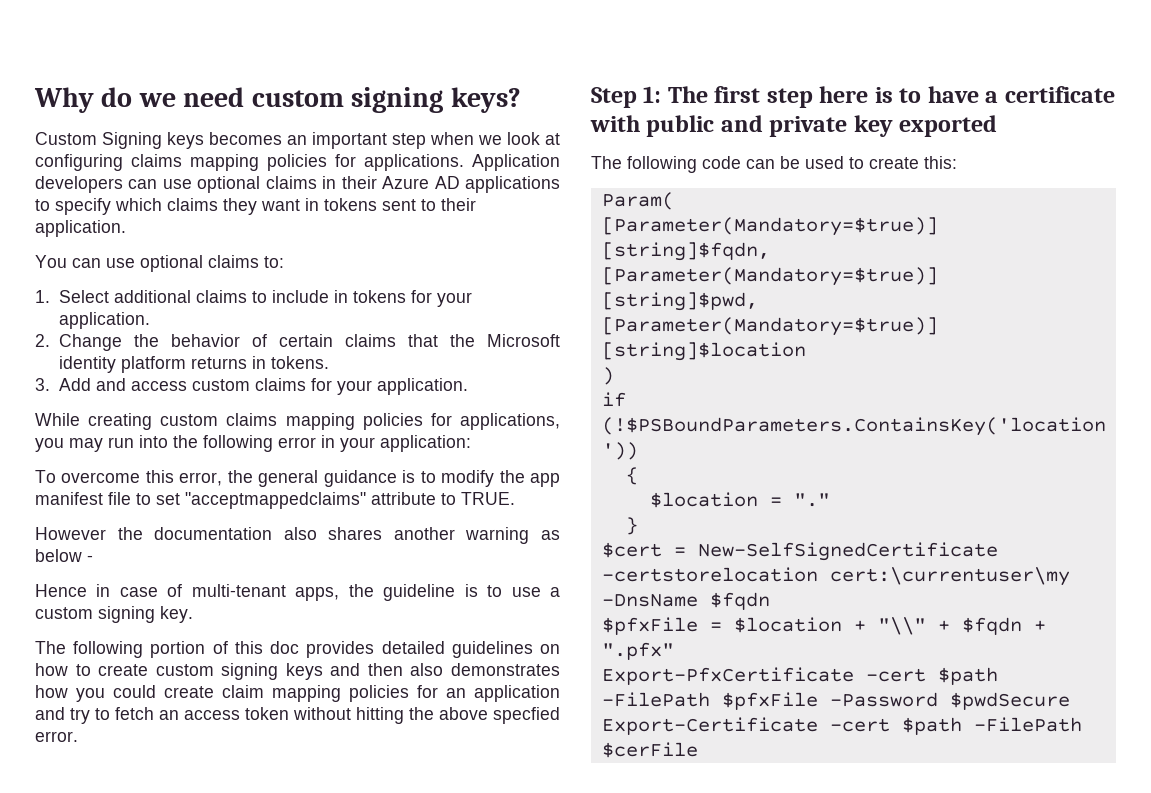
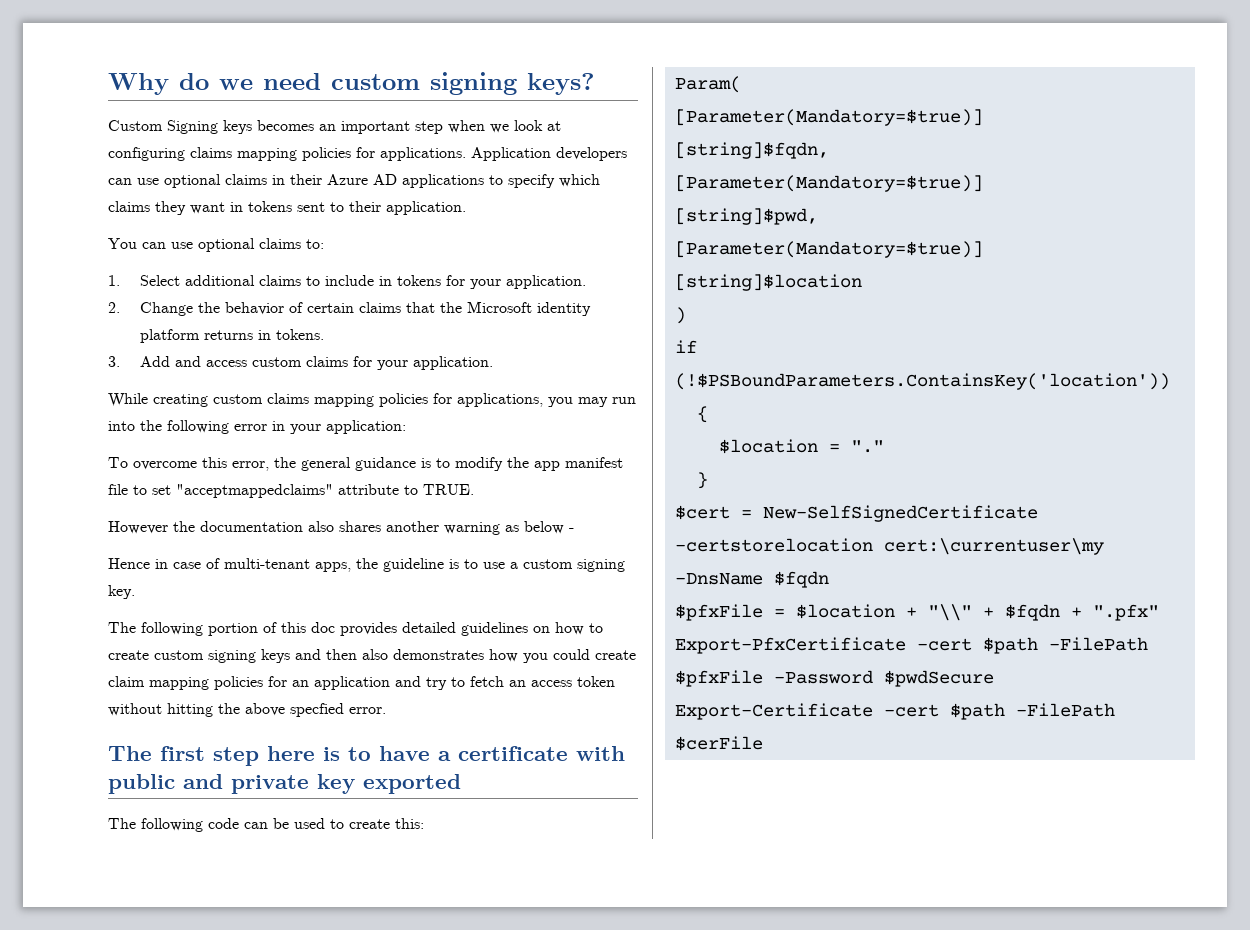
- Step 1: The first step here is to have a certificate with public and private key exported
+ The first step here is to have a certificate with public and private key exported

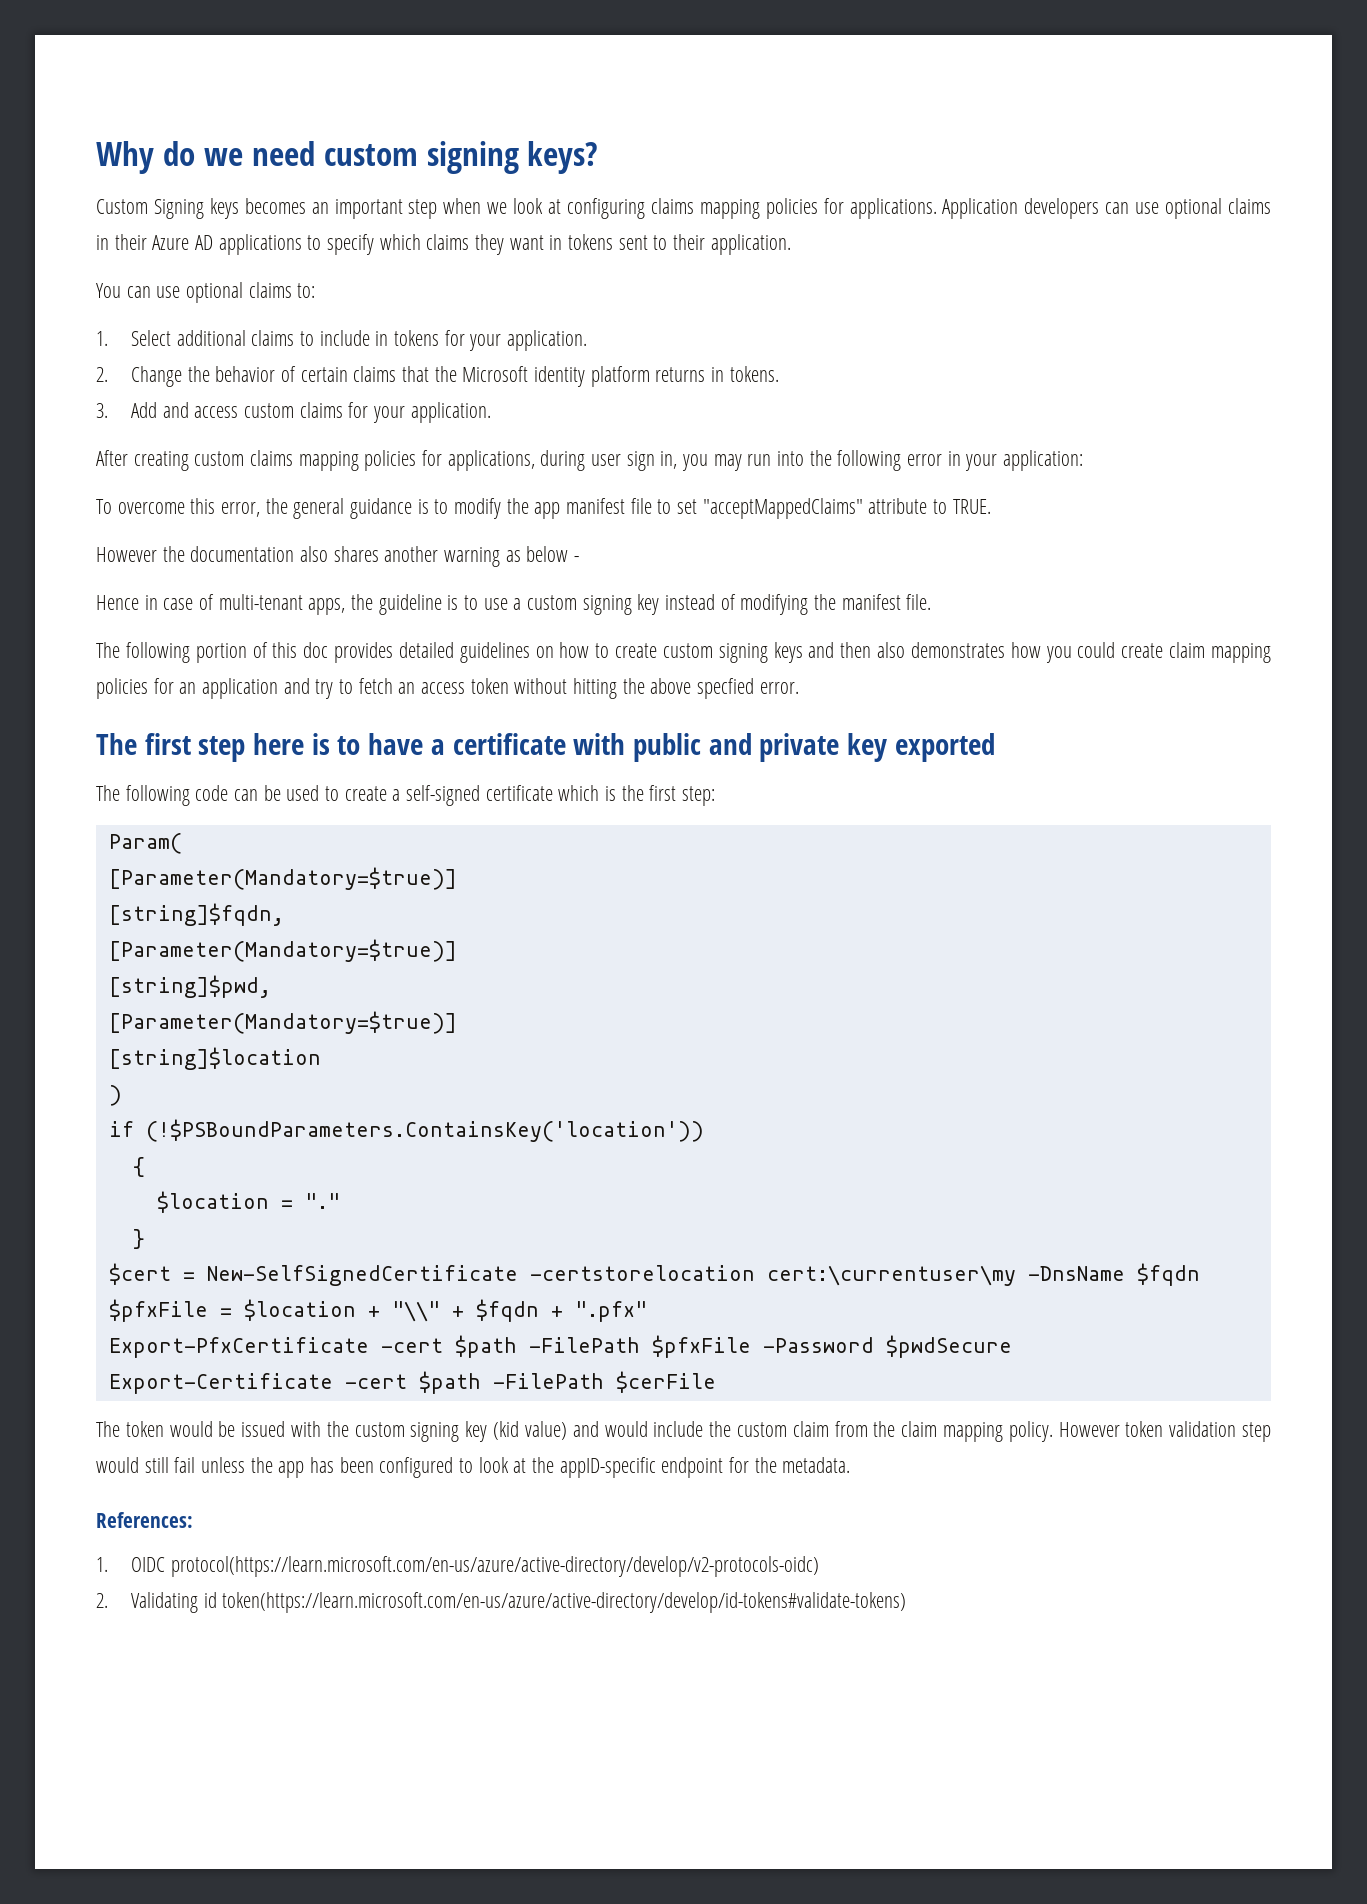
- While creating custom claims mapping policies for applications, you may run into the following error in your application:
+ After creating custom claims mapping policies for applications, during user sign in, you may run into the following error in your application:
- To overcome this error, the general guidance is to modify the app manifest file to set "acceptmappedclaims" attribute to TRUE.
+ To overcome this error, the general guidance is to modify the app manifest file to set "acceptMappedClaims" attribute to TRUE.
- Hence in case of multi-tenant apps, the guideline is to use a custom signing key.
+ Hence in case of multi-tenant apps, the guideline is to use a custom signing key instead of modifying the manifest file.
- The following code can be used to create this:
+ The following code can be used to create a self-signed certificate which is the first step:
+ The token would be issued with the custom signing key (kid value) and would include the custom claim from the claim mapping policy. However token validation step would still fail unless the app has been configured to look at the appID-specific endpoint for the metadata.
+ References:
+ 1. OIDC protocol(https://learn.microsoft.com/en-us/azure/active-directory/develop/v2-protocols-oidc)
+ 2. Validating id token(https://learn.microsoft.com/en-us/azure/active-directory/develop/id-tokens#validate-tokens)

